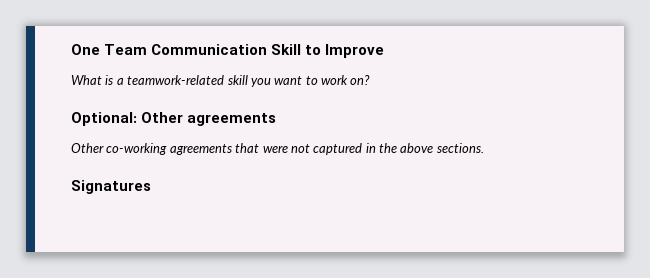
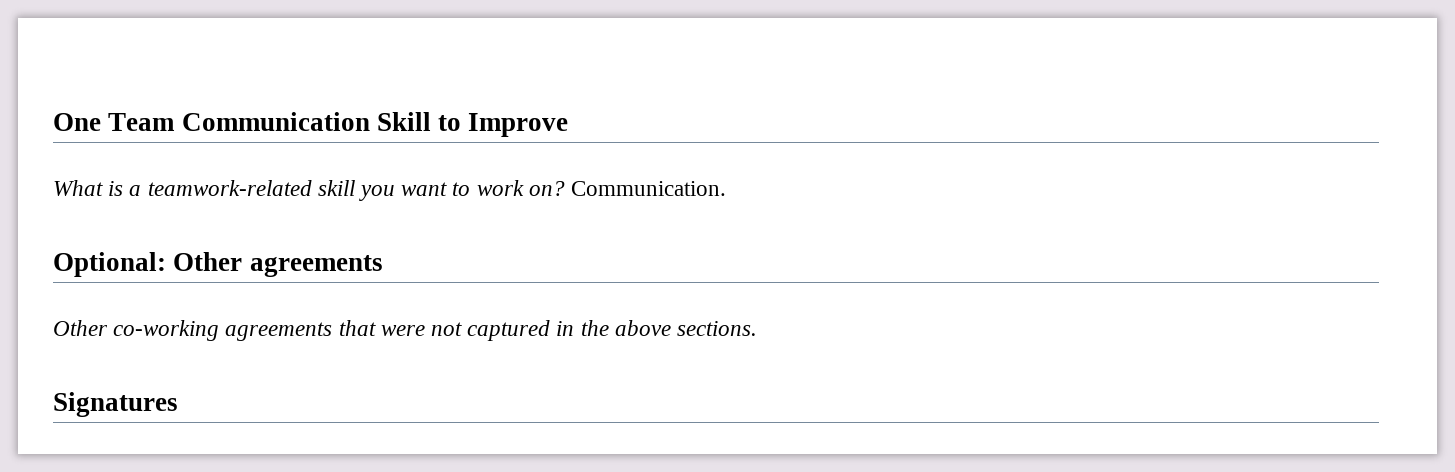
+ Communication.

